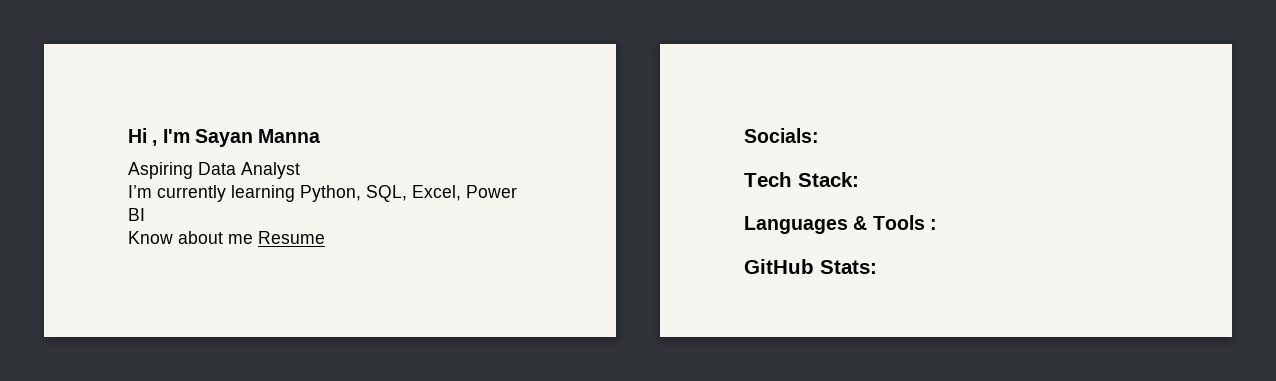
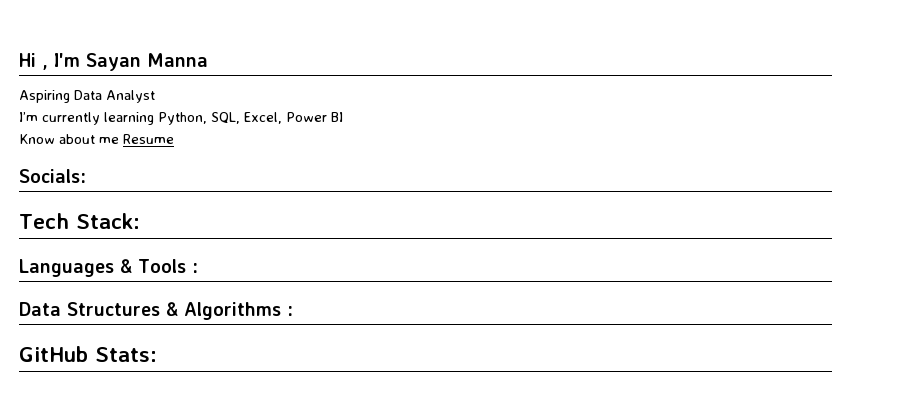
+ Data Structures & Algorithms :

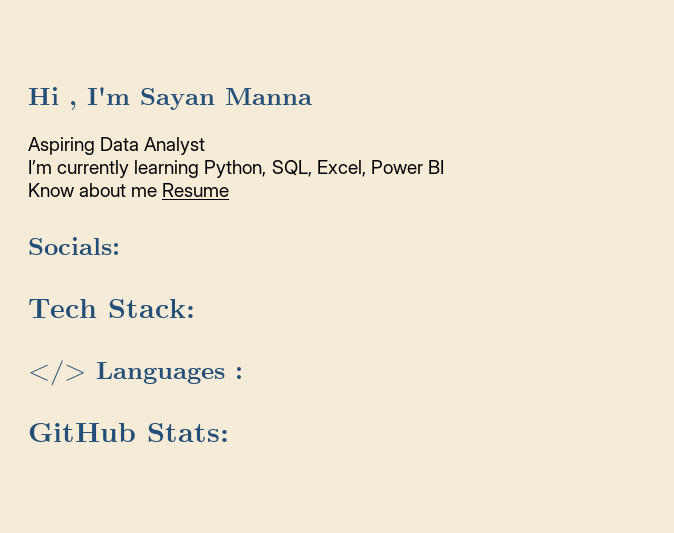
- Languages & Tools :
- Data Structures & Algorithms :
+ </> Languages :

